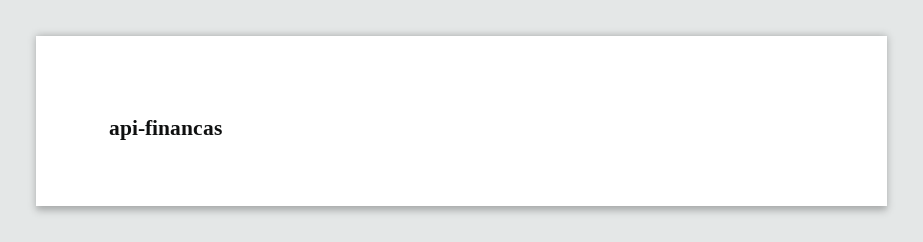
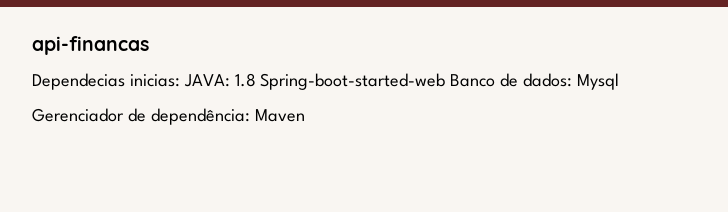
+ Dependecias inicias: JAVA: 1.8 Spring-boot-started-web Banco de dados: Mysql
+ Gerenciador de dependência: Maven

